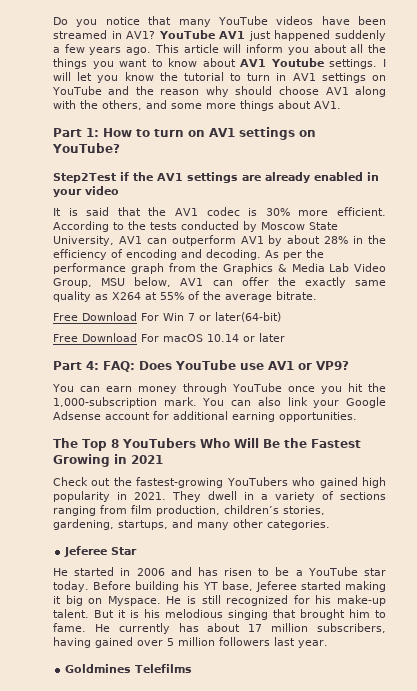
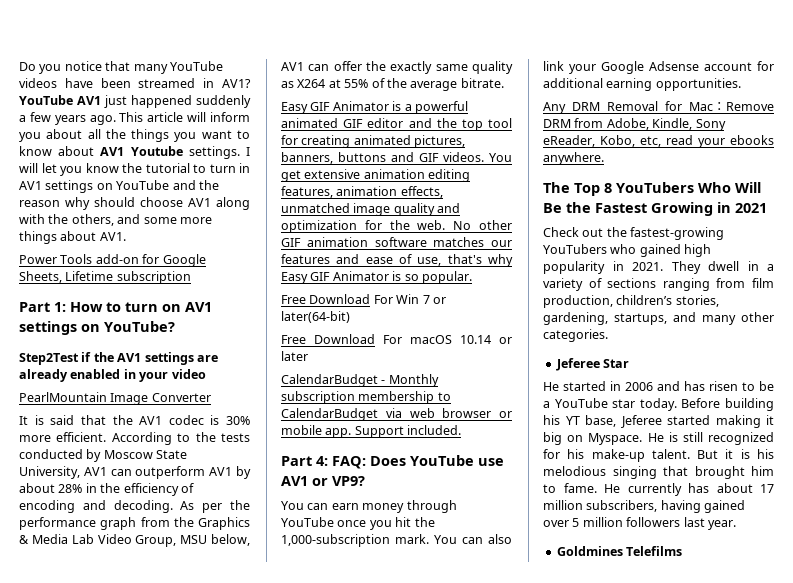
+ Power Tools add-on for Google Sheets, Lifetime subscription
+ PearlMountain Image Converter
+ Easy GIF Animator is a powerful animated GIF editor and the top tool for creating animated pictures, banners, buttons and GIF videos. You get extensive animation editing features, animation effects, unmatched image quality and optimization for the web. No other GIF animation software matches our features and ease of use, that's why Easy GIF Animator is so popular.
+ CalendarBudget - Monthly subscription membership to CalendarBudget via web browser or mobile app. Support included.
+ Any DRM Removal for Mac：Remove DRM from Adobe, Kindle, Sony eReader, Kobo, etc, read your ebooks anywhere.

